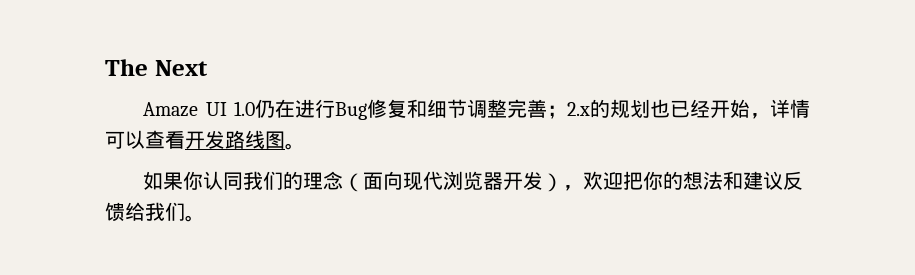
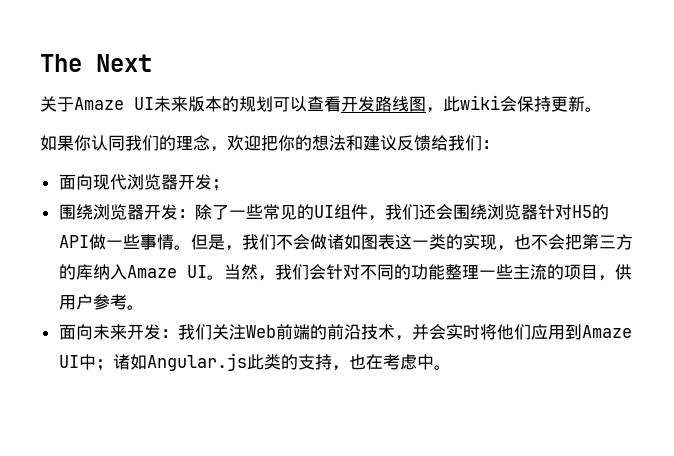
- Amaze UI 1.0仍在进行Bug修复和细节调整完善；2.x的规划也已经开始，详情可以查看开发路线图。
+ 关于Amaze UI未来版本的规划可以查看开发路线图，此wiki会保持更新。
- 如果你认同我们的理念（面向现代浏览器开发），欢迎把你的想法和建议反馈给我们。
+ 如果你认同我们的理念，欢迎把你的想法和建议反馈给我们：
+ 面向现代浏览器开发；
+ 围绕浏览器开发：除了一些常见的UI组件，我们还会围绕浏览器针对H5的API做一些事情。但是，我们不会做诸如图表这一类的实现，也不会把第三方的库纳入Amaze UI。当然，我们会针对不同的功能整理一些主流的项目，供用户参考。
+ 面向未来开发：我们关注Web前端的前沿技术，并会实时将他们应用到Amaze UI中；诸如Angular.js此类的支持，也在考虑中。

